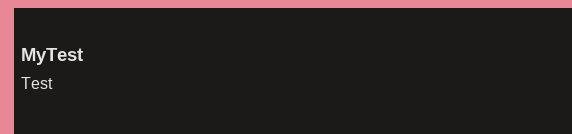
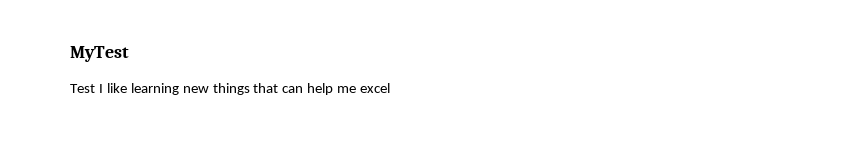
- Test
+ Test I like learning new things that can help me excel

